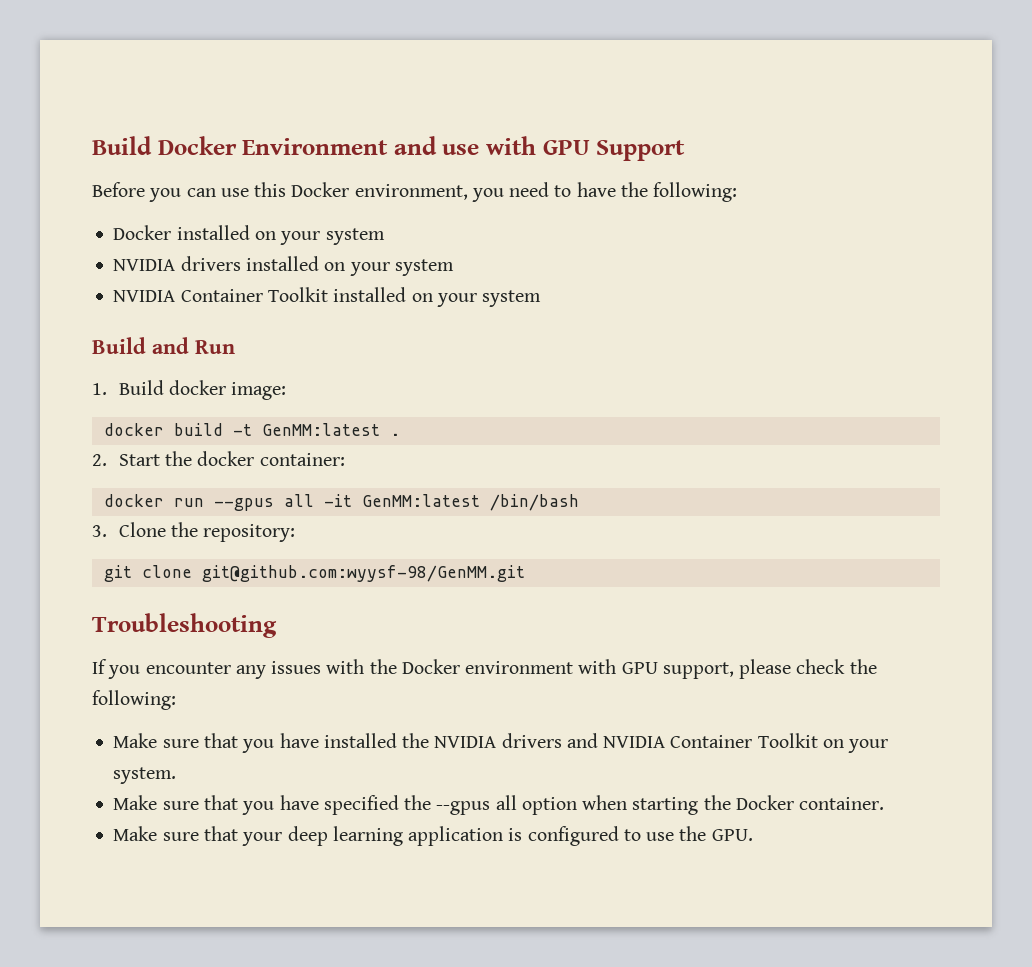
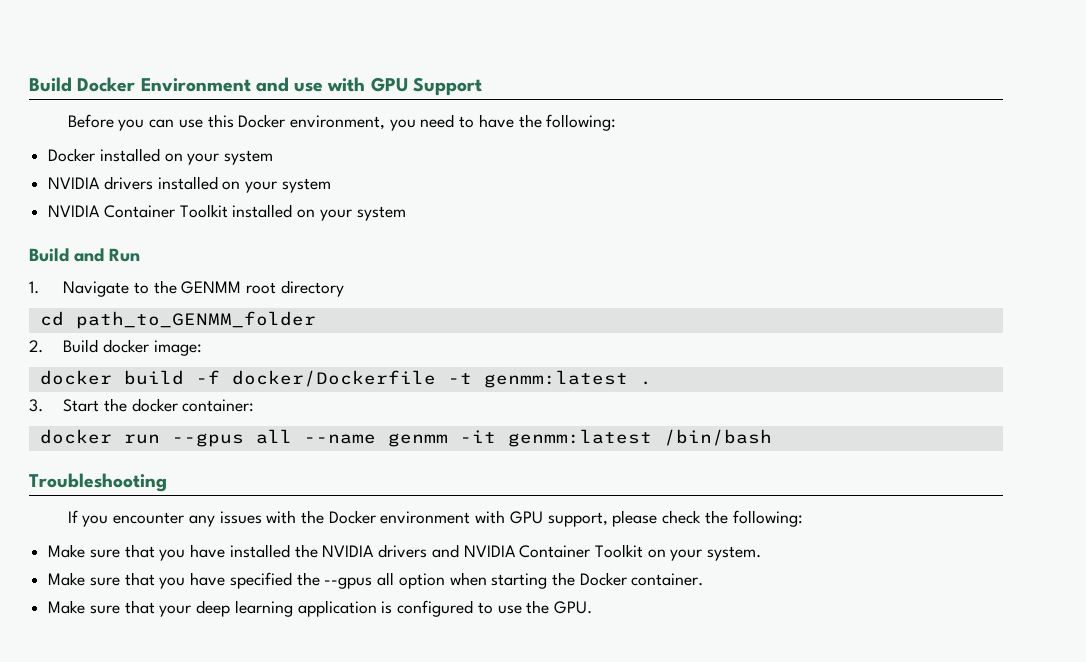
- 1. Build docker image:
+ 1. Navigate to the GENMM root directory
+ cd path_to_GENMM_folder
+ 2. Build docker image:
- docker build -t GenMM:latest .
+ docker build -f docker/Dockerfile -t genmm:latest .
- 2. Start the docker container:
+ 3. Start the docker container:
- docker run --gpus all -it GenMM:latest /bin/bash
- 3. Clone the repository:
- git clone git@github.com:wyysf-98/GenMM.git
+ docker run --gpus all --name genmm -it genmm:latest /bin/bash

